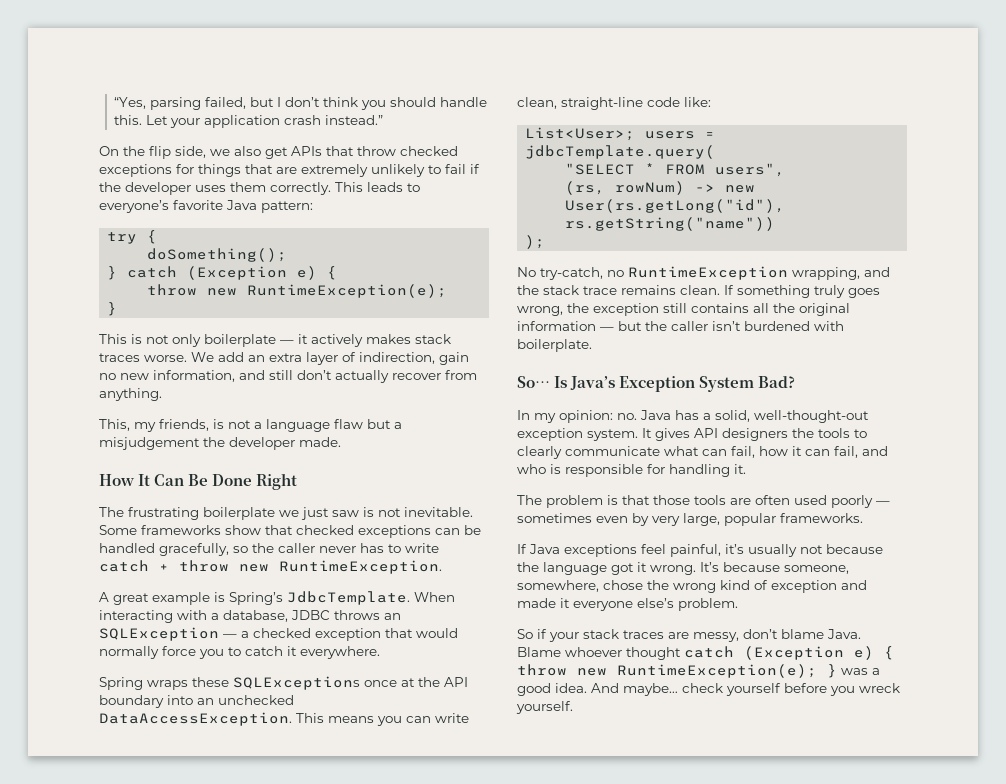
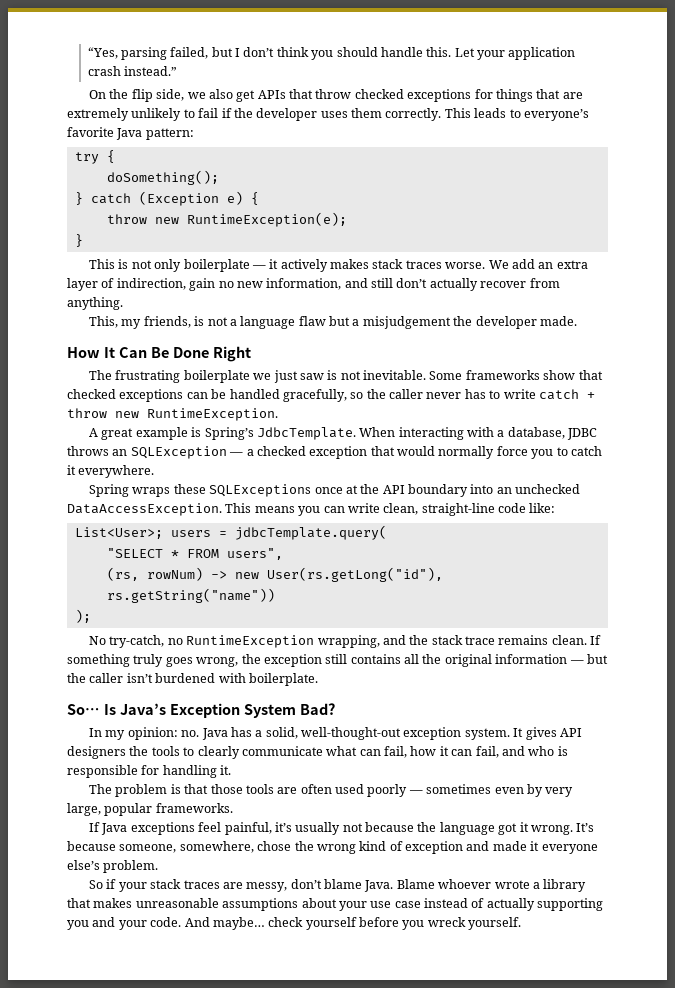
- Blame whoever thought catch (Exception e) { throw new RuntimeException(e); } was a good idea.
+ Blame whoever wrote a library that makes unreasonable assumptions about your use case instead of actually supporting you and your code.

